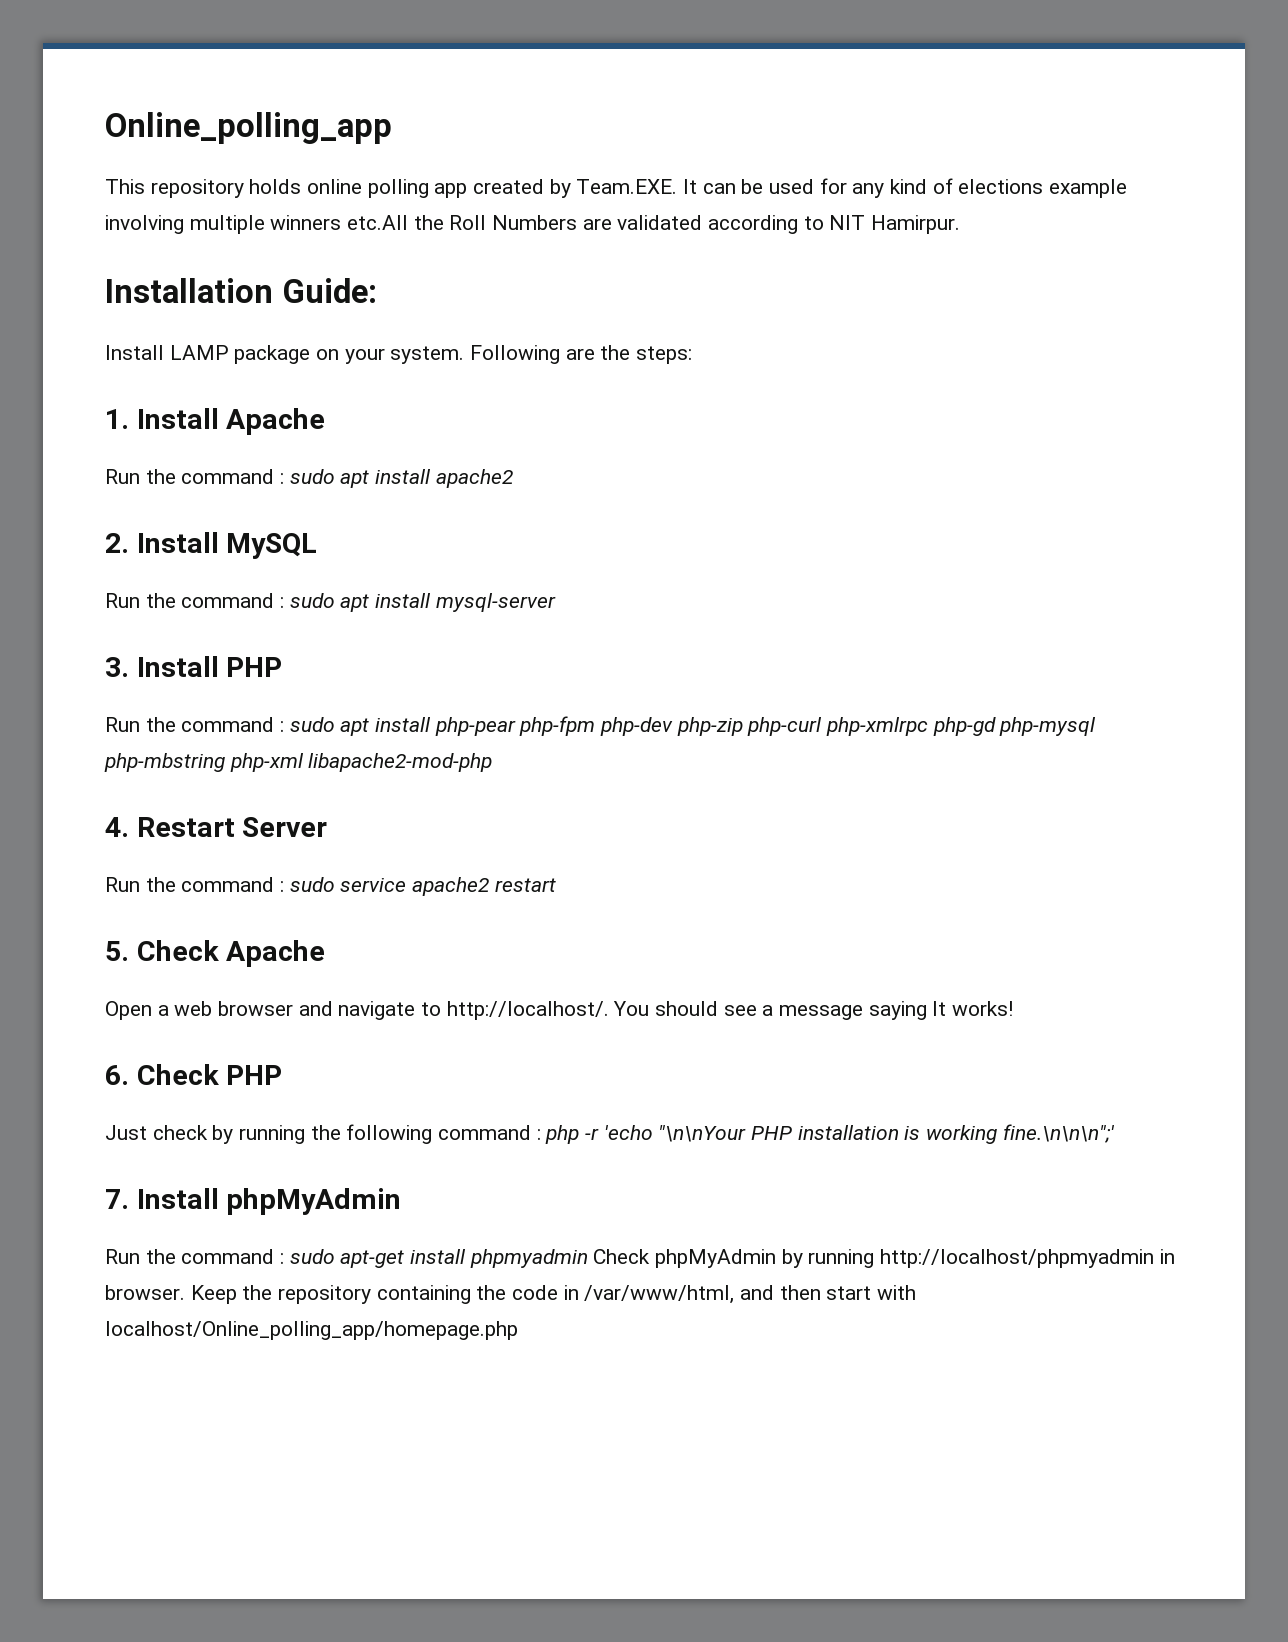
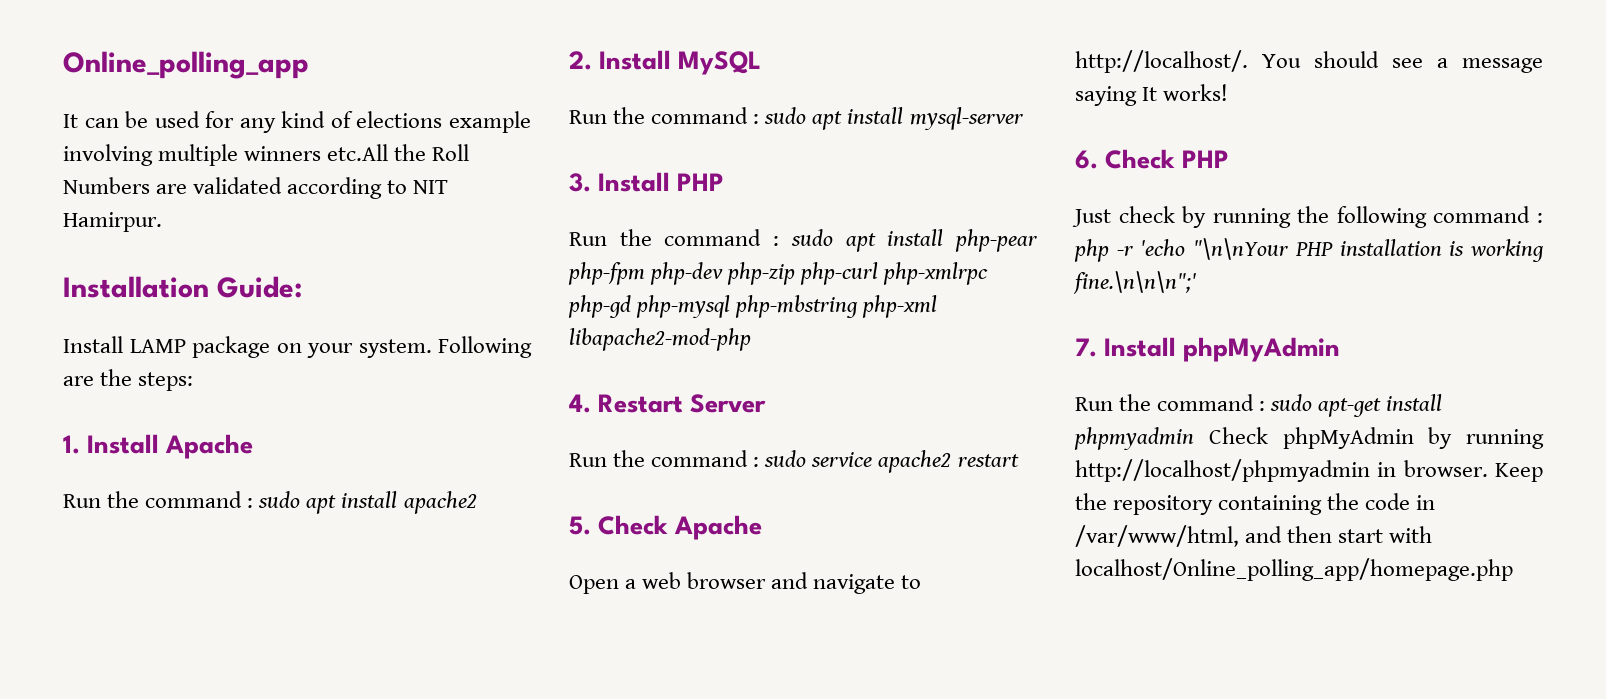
- This repository holds online polling app created by Team.EXE. It can be used for any kind of elections example involving multiple winners etc.All the Roll Numbers are validated according to NIT Hamirpur.
+ It can be used for any kind of elections example involving multiple winners etc.All the Roll Numbers are validated according to NIT Hamirpur.

